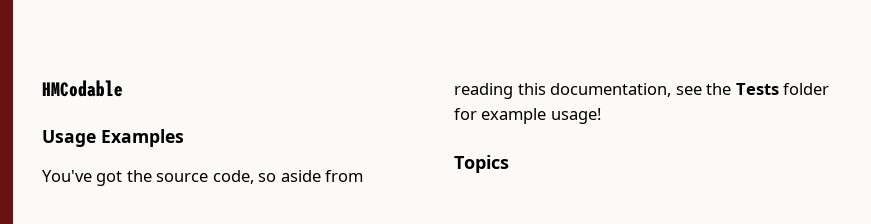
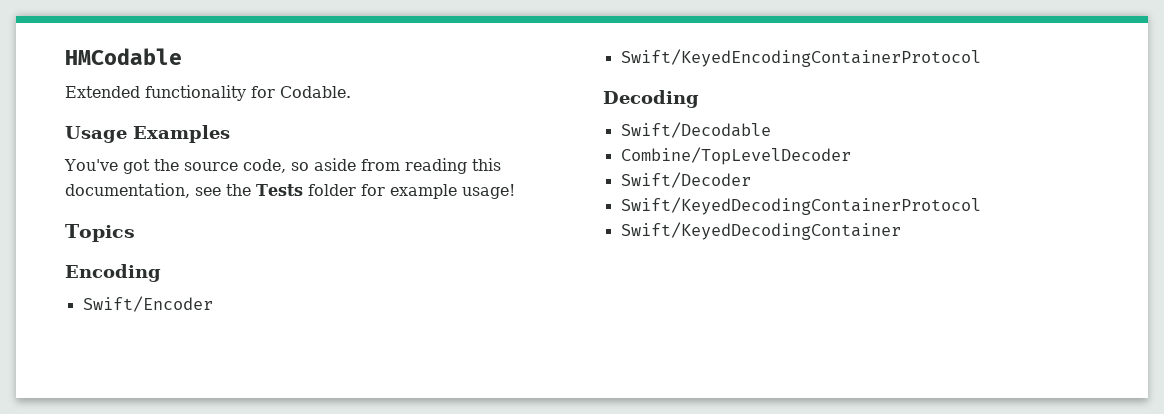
+ Extended functionality for Codable.
+ Encoding
+ Swift/Encoder
+ Swift/KeyedEncodingContainerProtocol
+ Decoding
+ Swift/Decodable
+ Combine/TopLevelDecoder
+ Swift/Decoder
+ Swift/KeyedDecodingContainerProtocol
+ Swift/KeyedDecodingContainer

